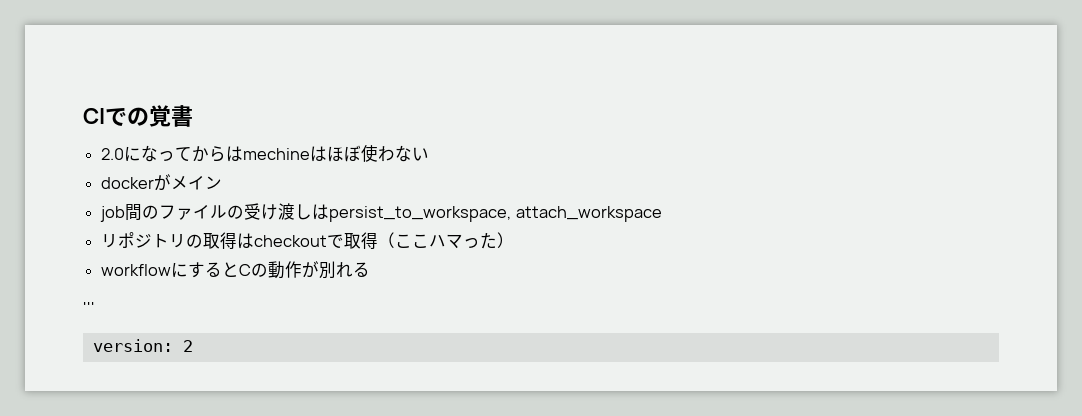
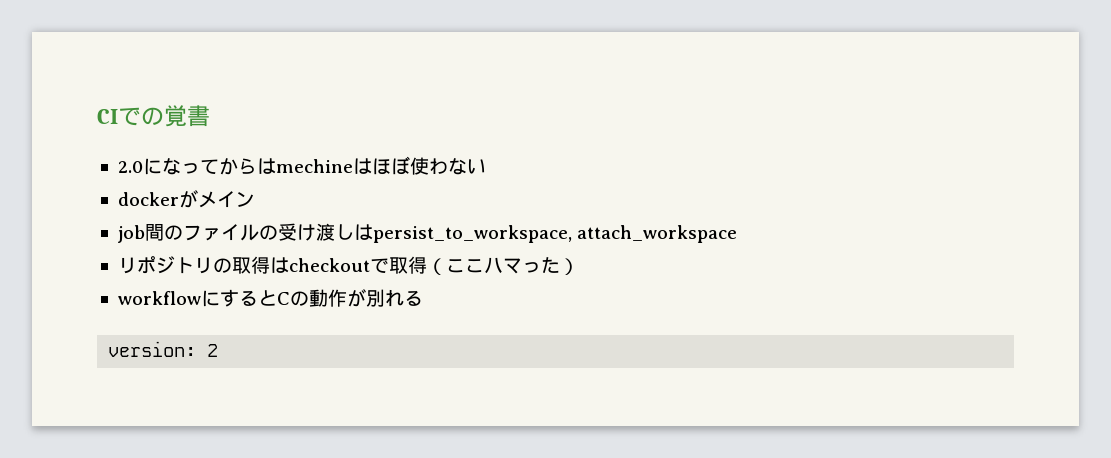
- '''

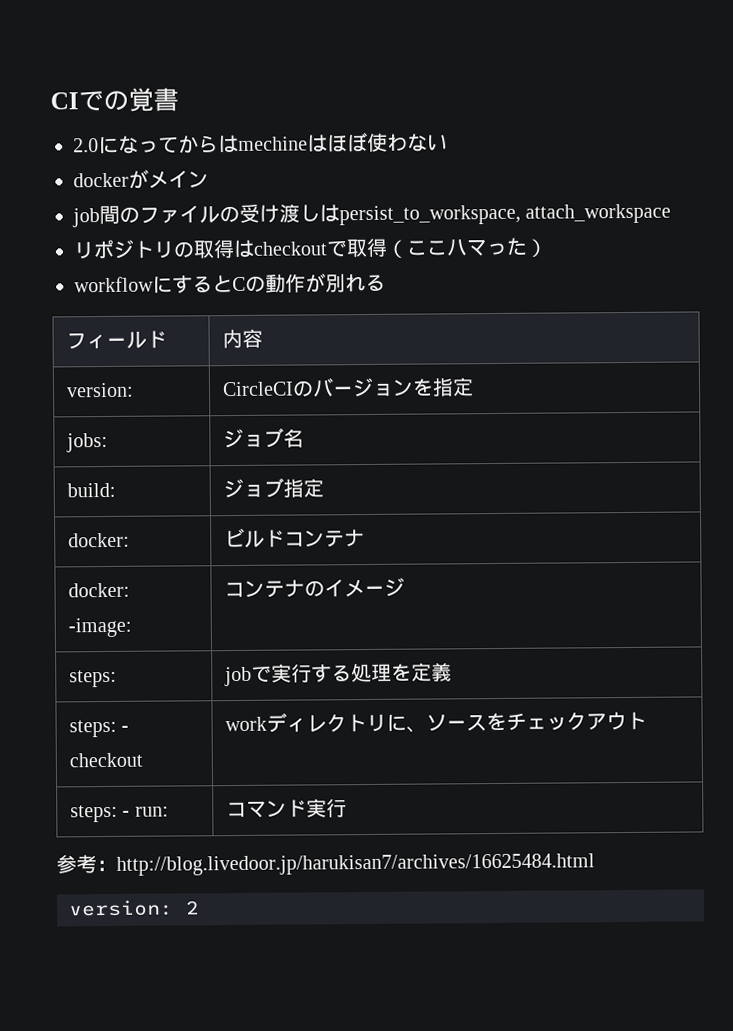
+ フィールド | 内容
+ version: | CircleCIのバージョンを指定
+ jobs: | ジョブ名
+ build: | ジョブ指定
+ docker: | ビルドコンテナ
+ docker: -image: | コンテナのイメージ
+ steps: | jobで実行する処理を定義
+ steps: - checkout | workディレクトリに、ソースをチェックアウト
+ steps: - run: | コマンド実行
+ 参考：http://blog.livedoor.jp/harukisan7/archives/16625484.html

